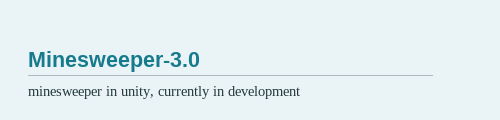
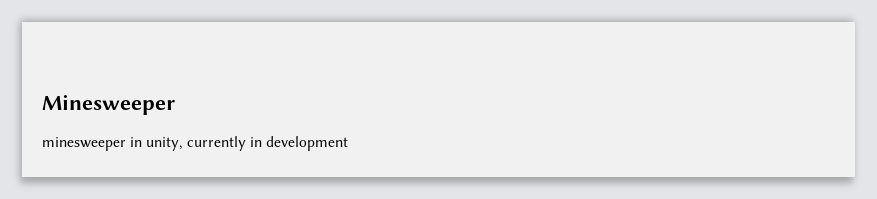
- Minesweeper-3.0
+ Minesweeper

